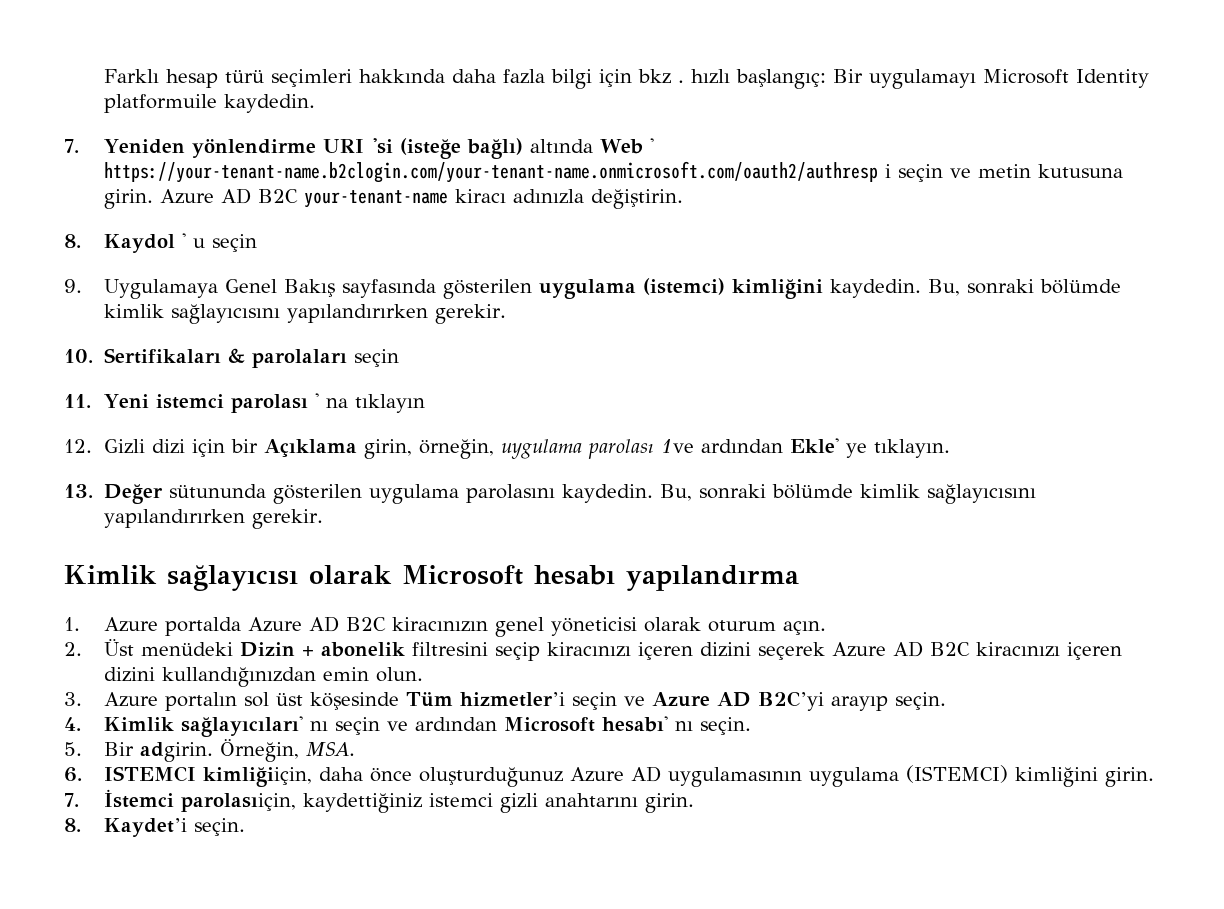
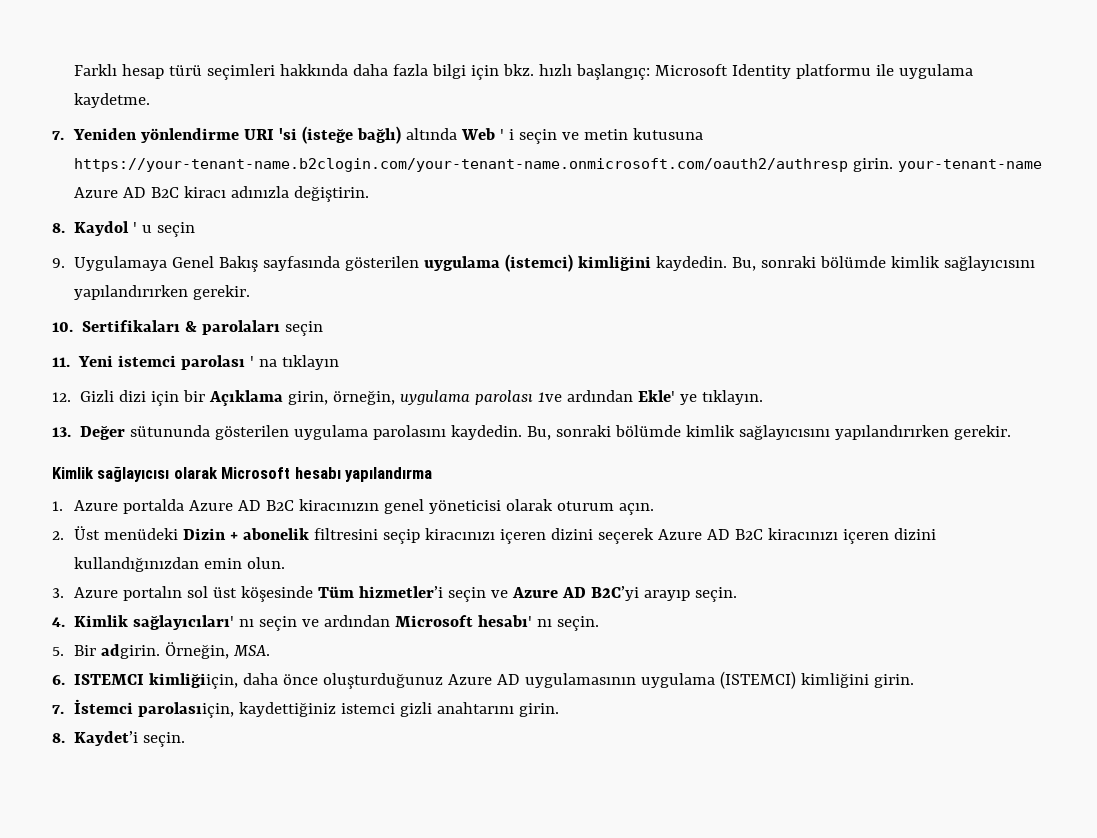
- Farklı hesap türü seçimleri hakkında daha fazla bilgi için bkz . hızlı başlangıç: Bir uygulamayı Microsoft Identity platformuile kaydedin.
+ Farklı hesap türü seçimleri hakkında daha fazla bilgi için bkz. hızlı başlangıç: Microsoft Identity platformu ile uygulama kaydetme.
- 7. Yeniden yönlendirme URI 'si (isteğe bağlı) altında Web ' https://your-tenant-name.b2clogin.com/your-tenant-name.onmicrosoft.com/oauth2/authresp i seçin ve metin kutusuna girin. Azure AD B2C your-tenant-name kiracı adınızla değiştirin.
+ 7. Yeniden yönlendirme URI 'si (isteğe bağlı) altında Web ' i seçin ve metin kutusuna https://your-tenant-name.b2clogin.com/your-tenant-name.onmicrosoft.com/oauth2/authresp girin. your-tenant-name Azure AD B2C kiracı adınızla değiştirin.

